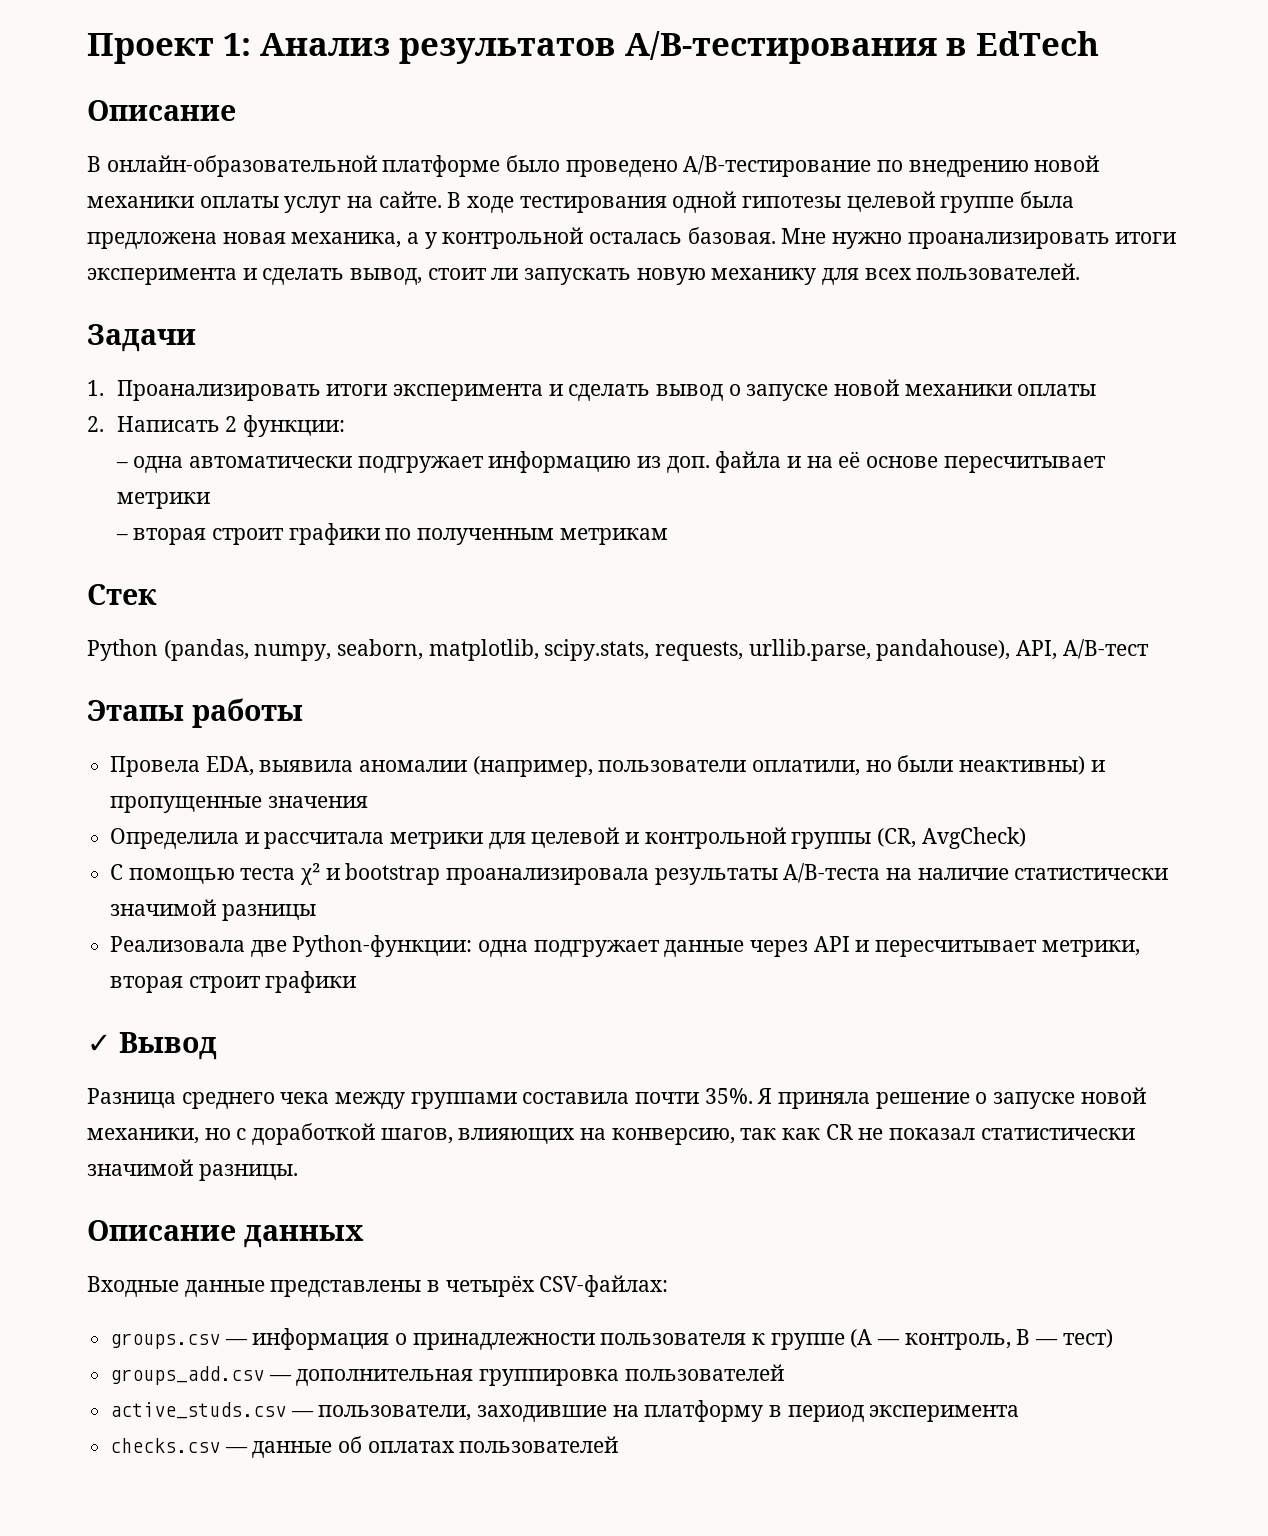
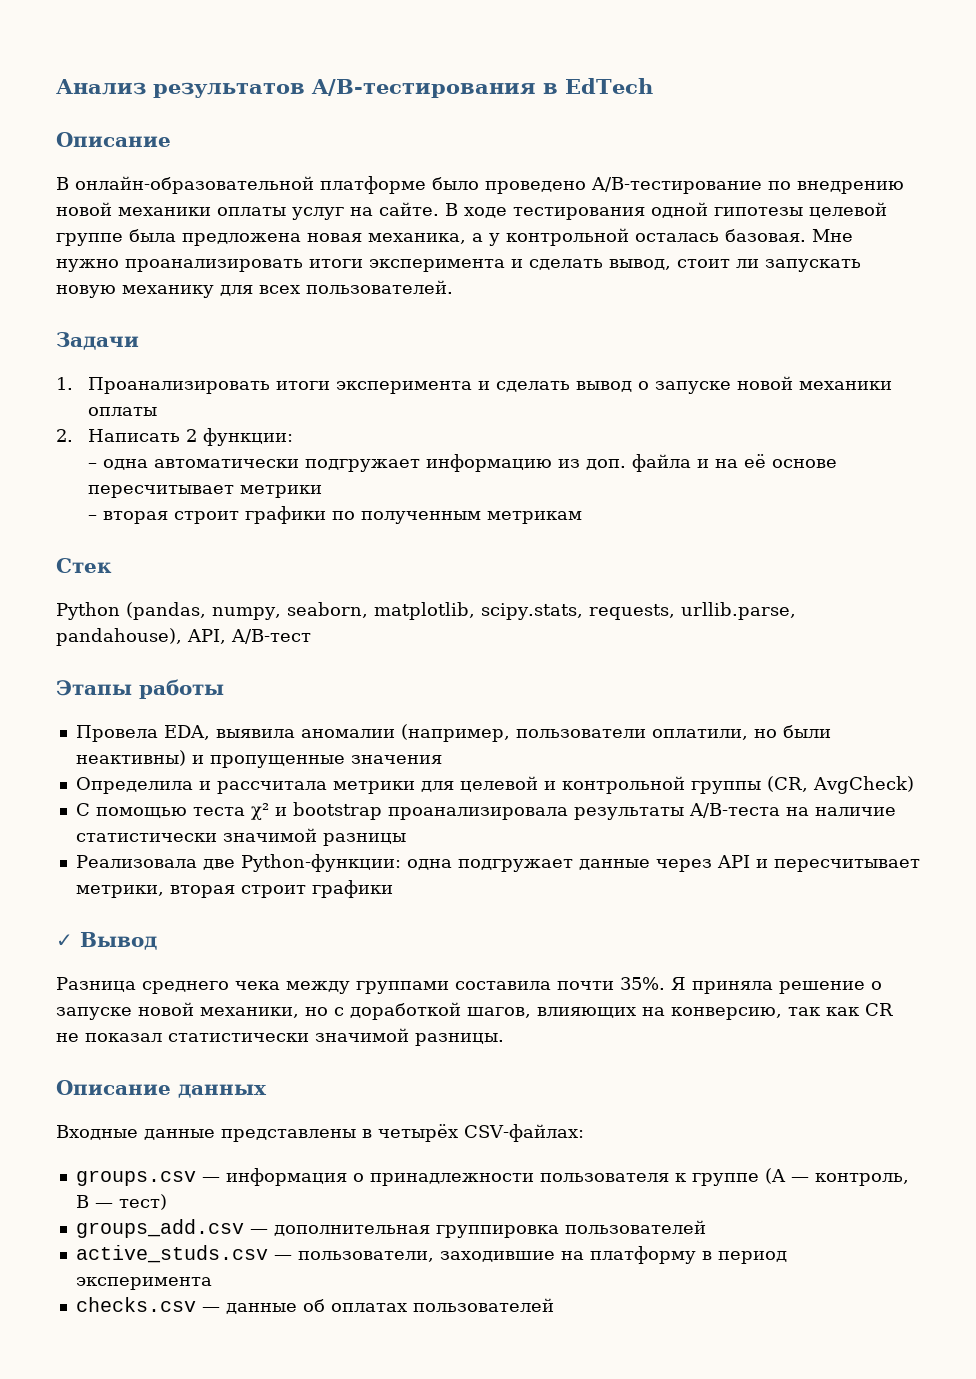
- Проект 1: Анализ результатов A/B-тестирования в EdTech
+ Анализ результатов A/B-тестирования в EdTech

